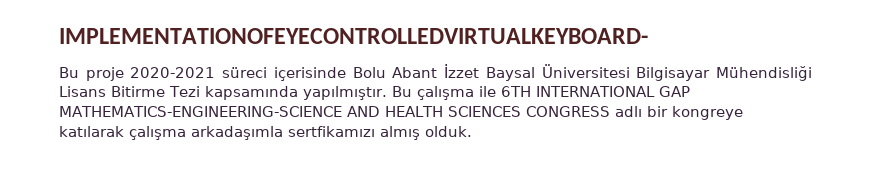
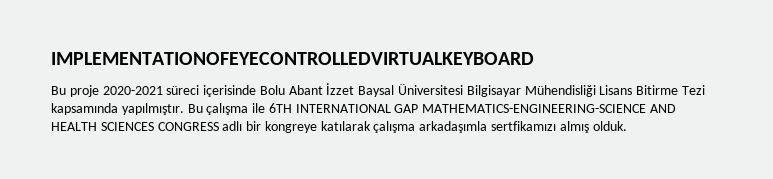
- IMPLEMENTATIONOFEYECONTROLLEDVIRTUALKEYBOARD-
+ IMPLEMENTATIONOFEYECONTROLLEDVIRTUALKEYBOARD

